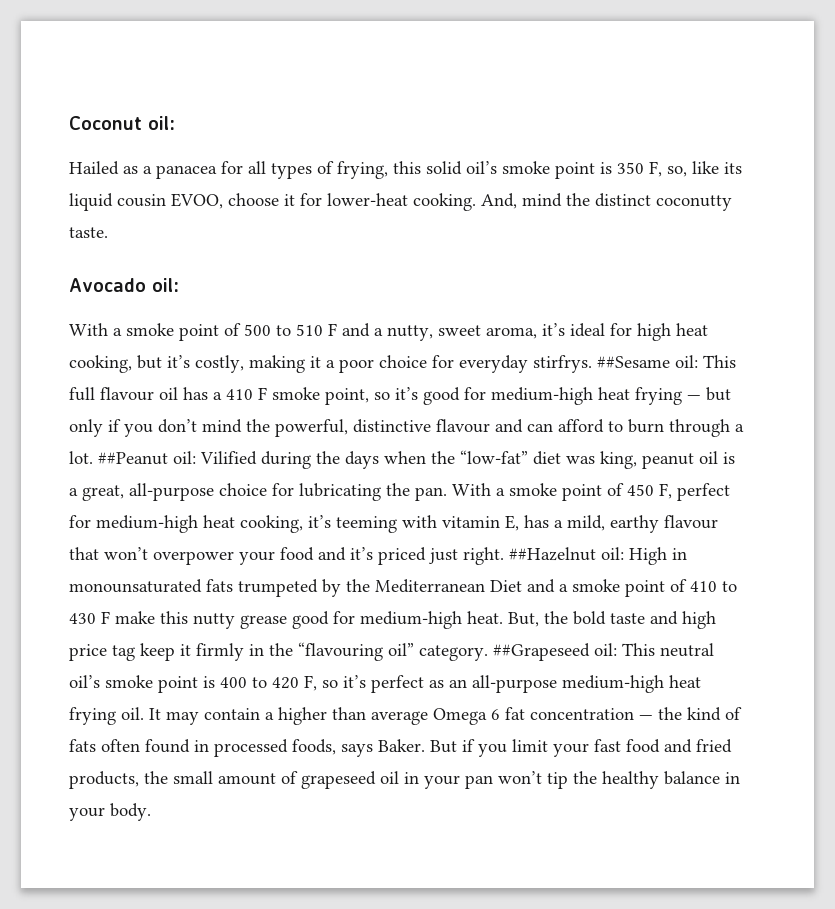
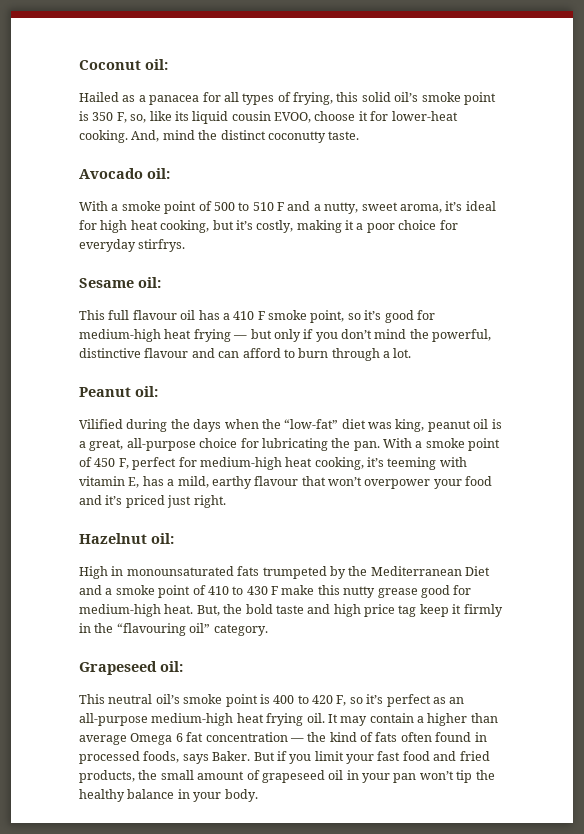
- With a smoke point of 500 to 510 F and a nutty, sweet aroma, it’s ideal for high heat cooking, but it’s costly, making it a poor choice for everyday stirfrys. ##Sesame oil: This full flavour oil has a 410 F smoke point, so it’s good for medium-high heat frying — but only if you don’t mind the powerful, distinctive flavour and can afford to burn through a lot. ##Peanut oil: Vilified during the days when the “low-fat” diet was king, peanut oil is a great, all-purpose choice for lubricating the pan.
+ With a smoke point of 500 to 510 F and a nutty, sweet aroma, it’s ideal for high heat cooking, but it’s costly, making it a poor choice for everyday stirfrys.
+ Sesame oil:
+ This full flavour oil has a 410 F smoke point, so it’s good for medium-high heat frying — but only if you don’t mind the powerful, distinctive flavour and can afford to burn through a lot.
+ Peanut oil:
+ Vilified during the days when the “low-fat” diet was king, peanut oil is a great, all-purpose choice for lubricating the pan.
- With a smoke point of 450 F, perfect for medium-high heat cooking, it’s teeming with vitamin E, has a mild, earthy flavour that won’t overpower your food and it’s priced just right. ##Hazelnut oil: High in monounsaturated fats trumpeted by the Mediterranean Diet and a smoke point of 410 to 430 F make this nutty grease good for medium-high heat.
+ With a smoke point of 450 F, perfect for medium-high heat cooking, it’s teeming with vitamin E, has a mild, earthy flavour that won’t overpower your food and it’s priced just right.
+ Hazelnut oil:
+ High in monounsaturated fats trumpeted by the Mediterranean Diet and a smoke point of 410 to 430 F make this nutty grease good for medium-high heat.
- But, the bold taste and high price tag keep it firmly in the “flavouring oil” category. ##Grapeseed oil: This neutral oil’s smoke point is 400 to 420 F, so it’s perfect as an all-purpose medium-high heat frying oil.
+ But, the bold taste and high price tag keep it firmly in the “flavouring oil” category.
+ Grapeseed oil:
+ This neutral oil’s smoke point is 400 to 420 F, so it’s perfect as an all-purpose medium-high heat frying oil.

